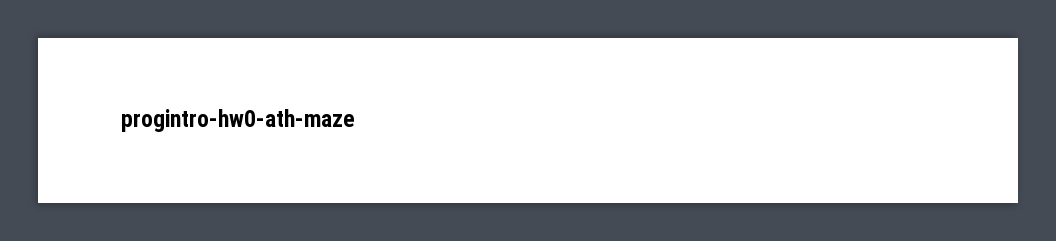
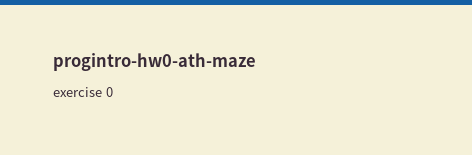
+ exercise 0

